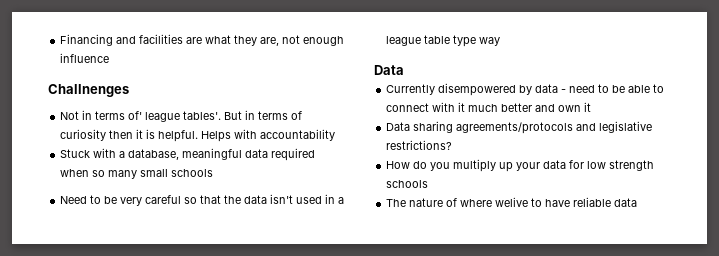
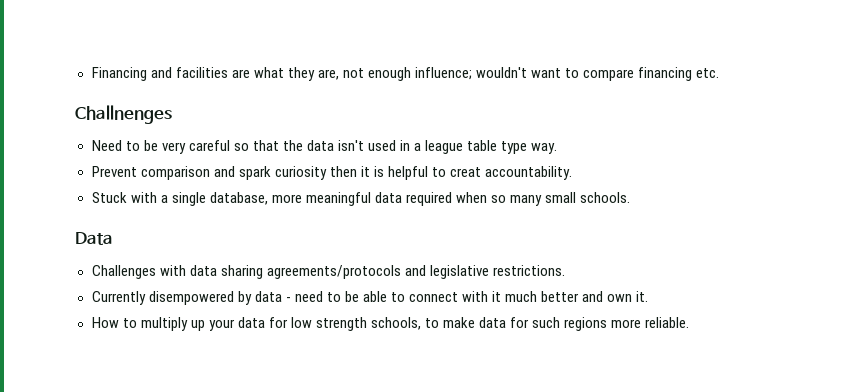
- Financing and facilities are what they are, not enough influence
+ Financing and facilities are what they are, not enough influence; wouldn't want to compare financing etc.
  Challnenges
- Not in terms of' league tables'. But in terms of curiosity then it is helpful. Helps with accountability
- Stuck with a database, meaningful data required when so many small schools
- Need to be very careful so that the data isn't used in a league table type way
+ Need to be very careful so that the data isn't used in a league table type way.
+ Prevent comparison and spark curiosity then it is helpful to creat accountability.
+ Stuck with a single database, more meaningful data required when so many small schools.
  Data
+ Challenges with data sharing agreements/protocols and legislative restrictions.
- Currently disempowered by data - need to be able to connect with it much better and own it
- Data sharing agreements/protocols and legislative restrictions?
+ Currently disempowered by data - need to be able to connect with it much better and own it.
- How do you multiply up your data for low strength schools
- The nature of where welive to have reliable data
+ How to multiply up your data for low strength schools, to make data for such regions more reliable.

